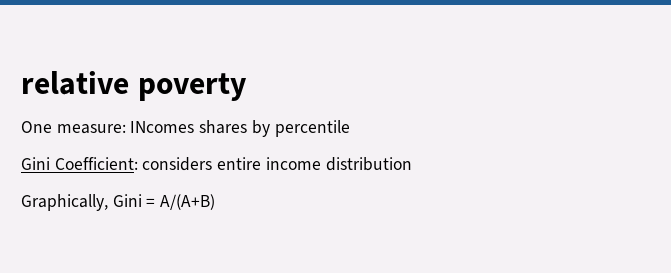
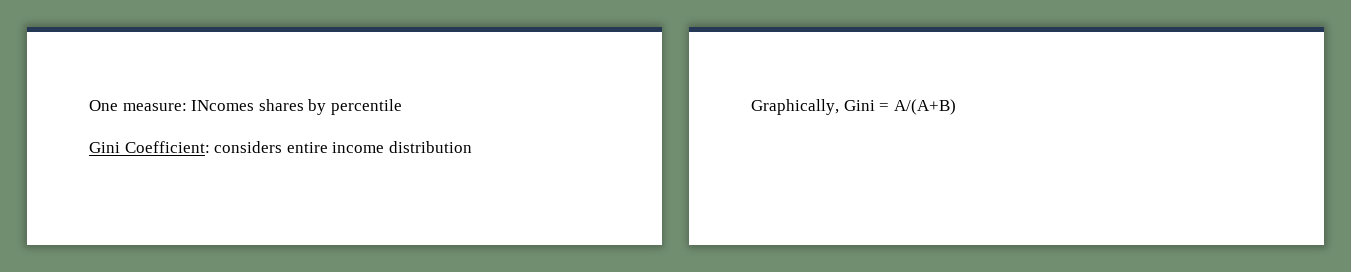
- relative poverty

